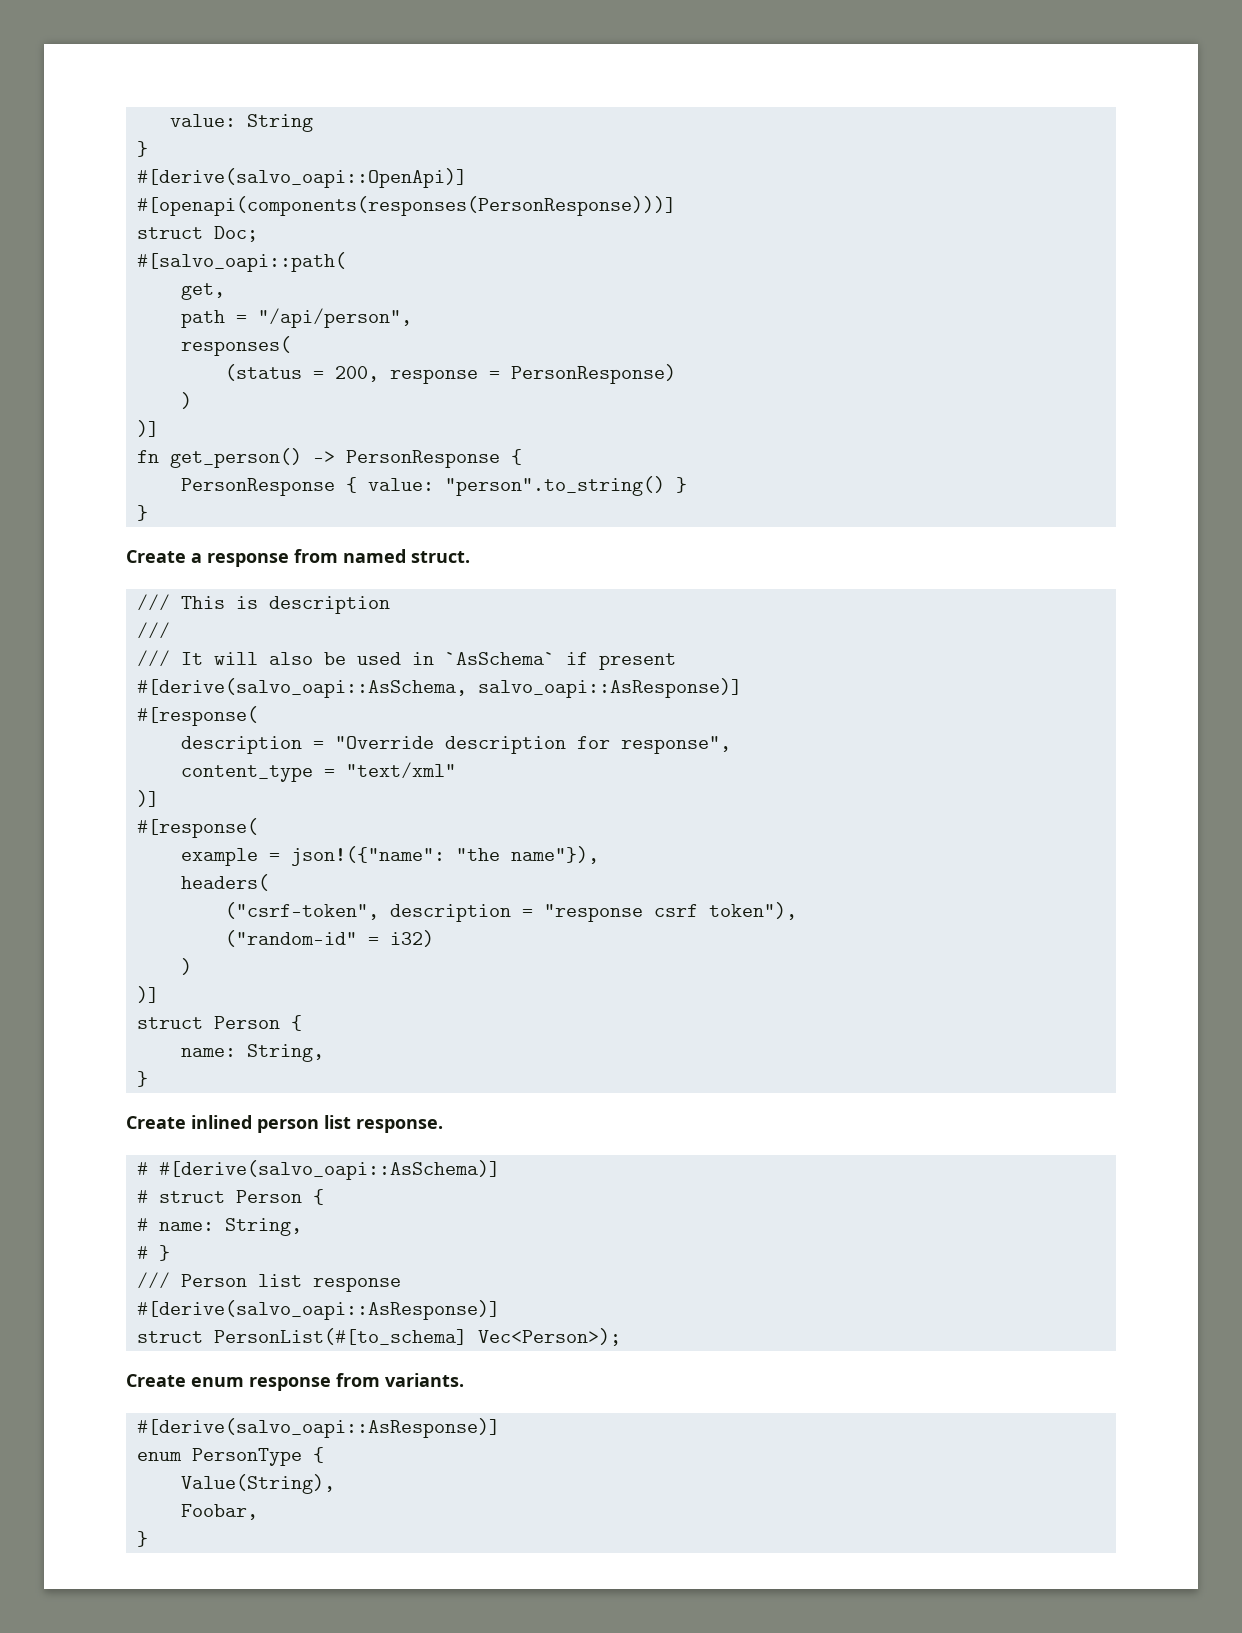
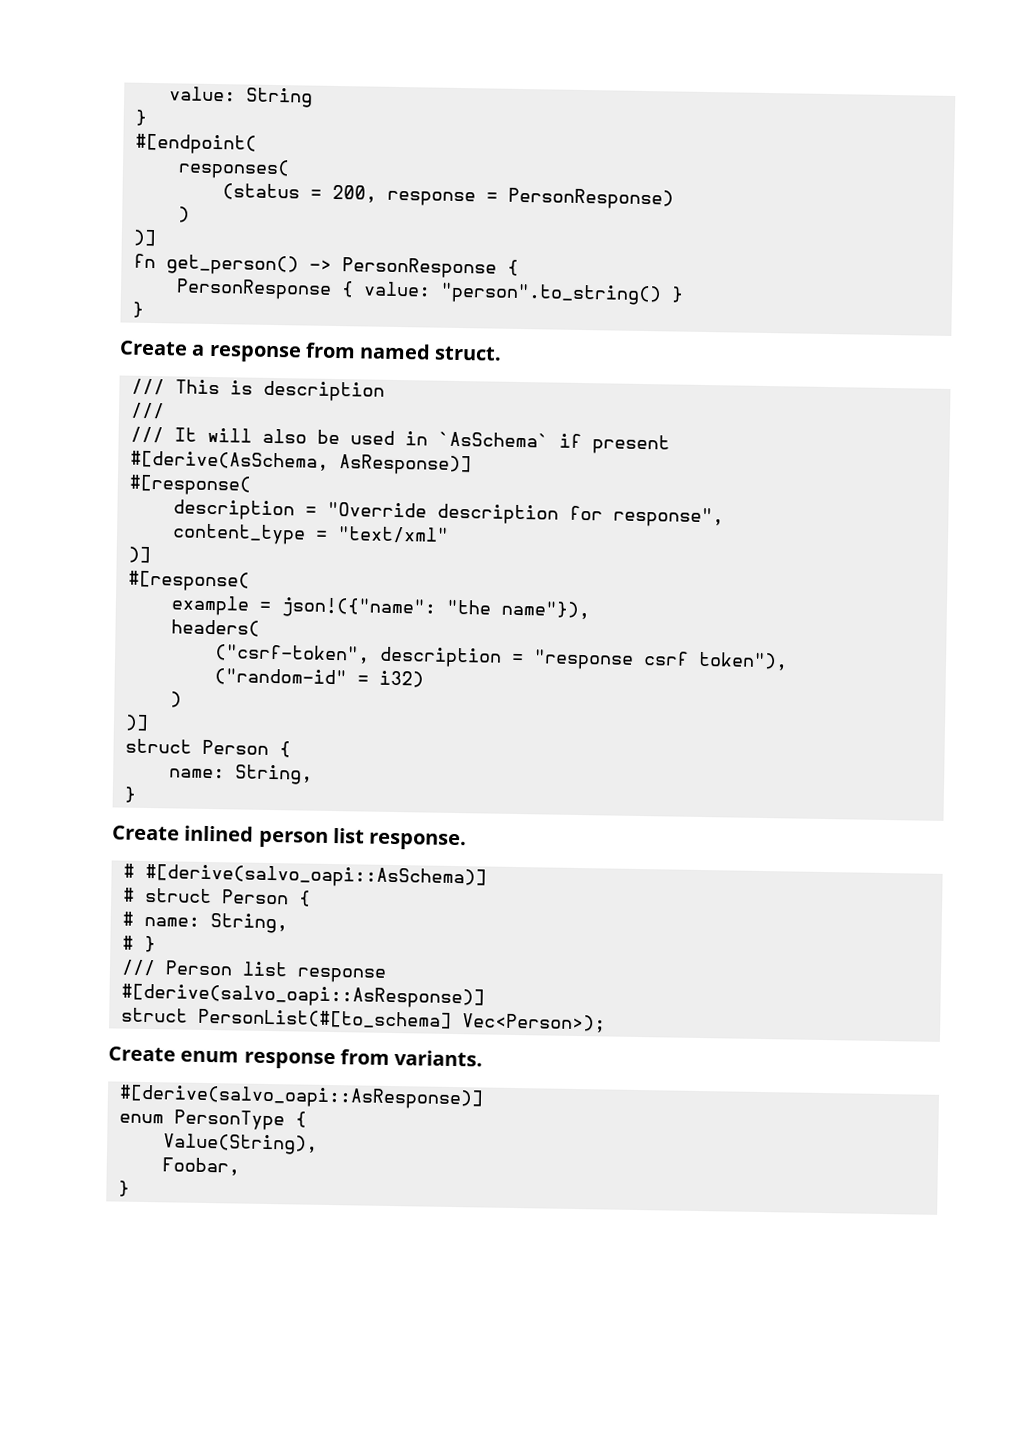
- #[derive(salvo_oapi::OpenApi)]
- #[openapi(components(responses(PersonResponse)))]
- struct Doc;
- #[salvo_oapi::path(
- get,
- path = "/api/person",
+ #[endpoint(
- #[derive(salvo_oapi::AsSchema, salvo_oapi::AsResponse)]
+ #[derive(AsSchema, AsResponse)]

